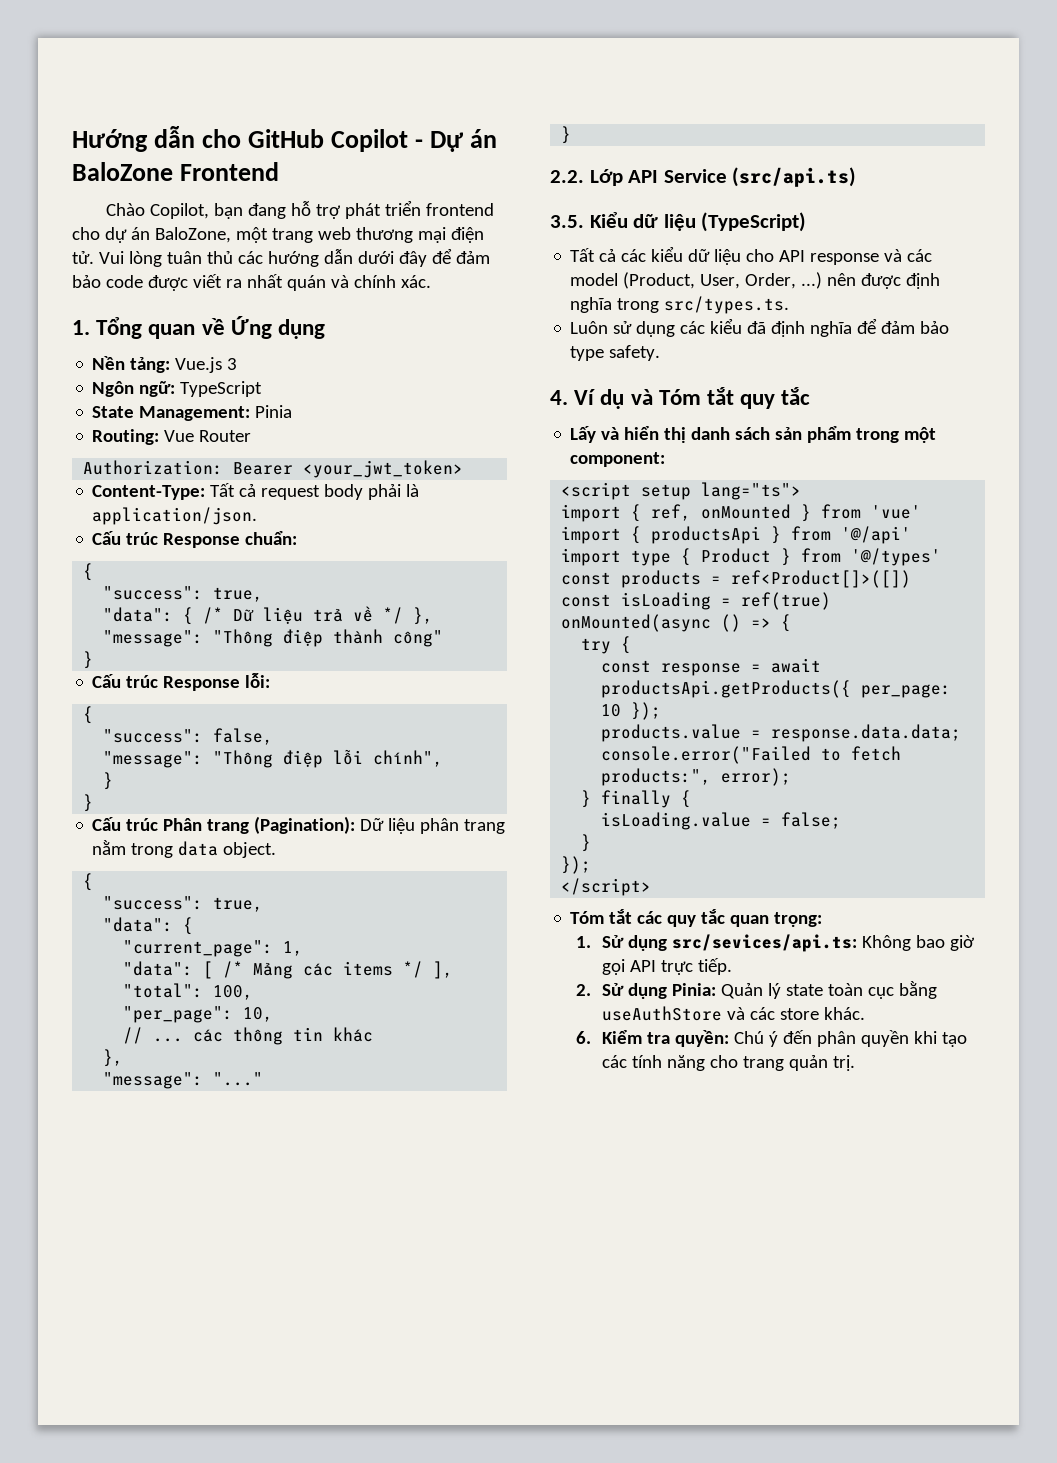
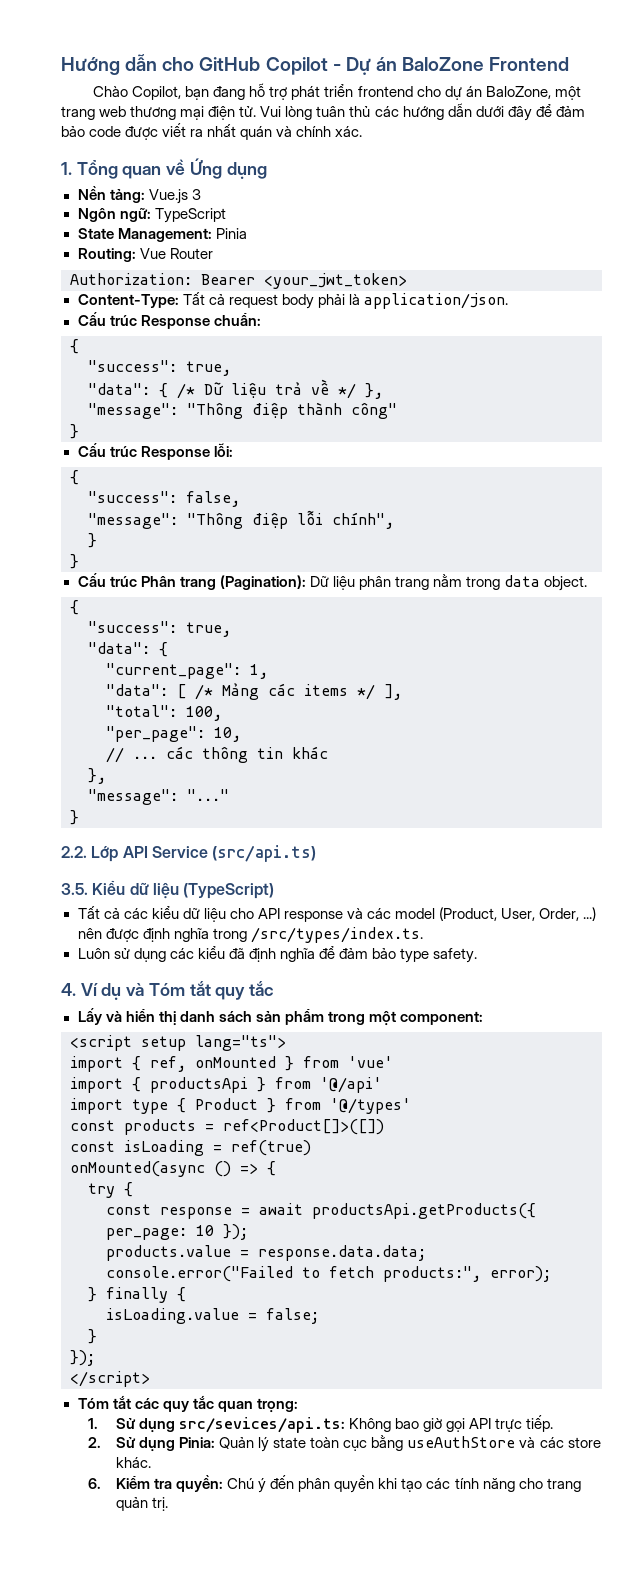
- Tất cả các kiểu dữ liệu cho API response và các model (Product, User, Order, ...) nên được định nghĩa trong src/types.ts.
+ Tất cả các kiểu dữ liệu cho API response và các model (Product, User, Order, ...) nên được định nghĩa trong /src/types/index.ts.

